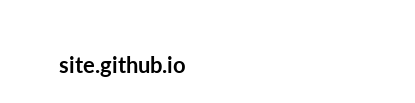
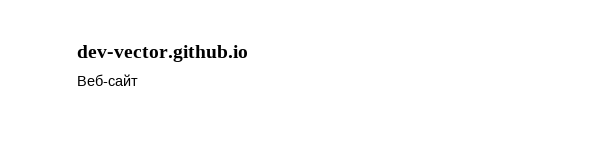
- site.github.io
+ dev-vector.github.io
+ Веб-сайт

